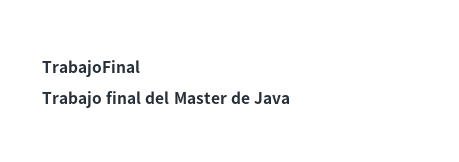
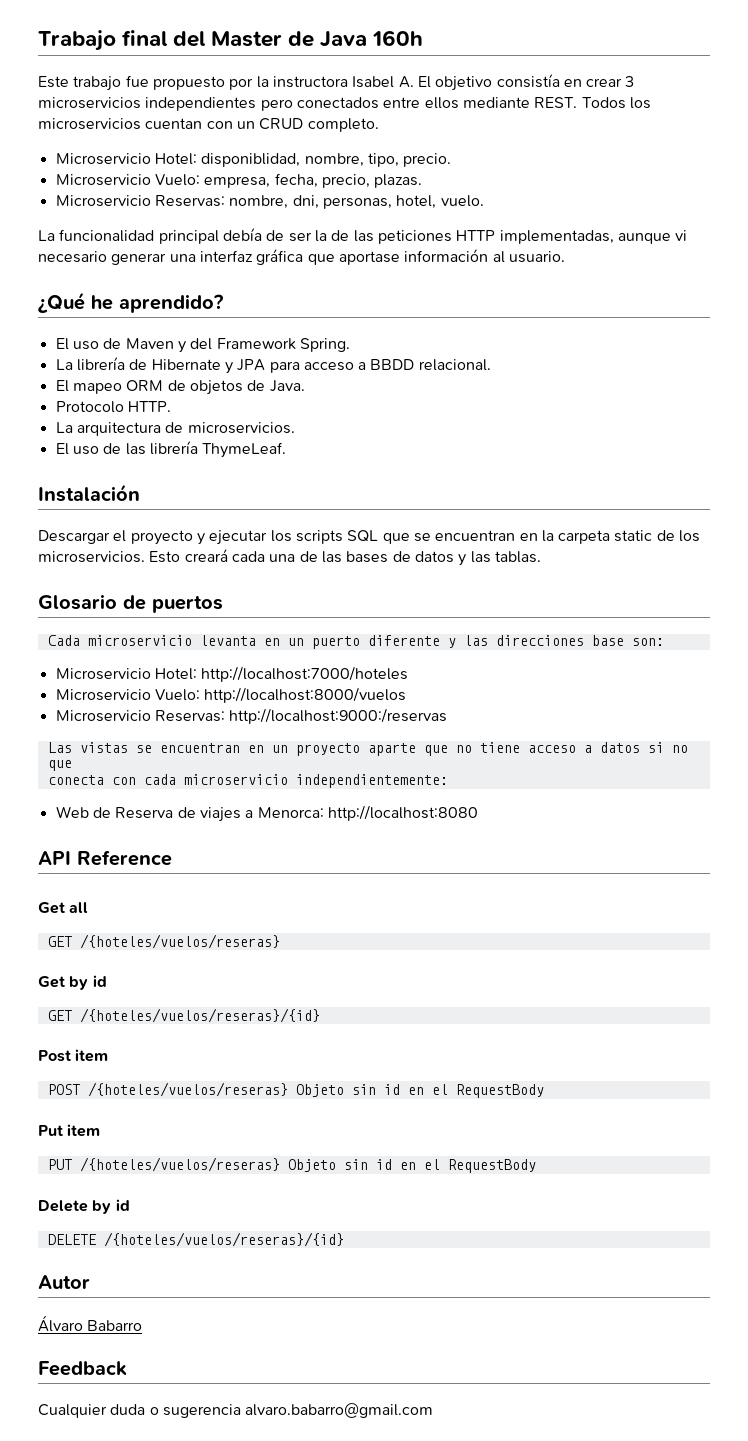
- TrabajoFinal
- Trabajo final del Master de Java
+ Trabajo final del Master de Java 160h
+ Este trabajo fue propuesto por la instructora Isabel A. El objetivo consistía en crear 3 microservicios independientes pero conectados entre ellos mediante REST. Todos los microservicios cuentan con un CRUD completo.
+ Microservicio Hotel: disponiblidad, nombre, tipo, precio.
+ Microservicio Vuelo: empresa, fecha, precio, plazas.
+ Microservicio Reservas: nombre, dni, personas, hotel, vuelo.
+ La funcionalidad principal debía de ser la de las peticiones HTTP implementadas, aunque vi necesario generar una interfaz gráfica que aportase información al usuario.
+ ¿Qué he aprendido?
+ El uso de Maven y del Framework Spring.
+ La librería de Hibernate y JPA para acceso a BBDD relacional.
+ El mapeo ORM de objetos de Java.
+ Protocolo HTTP.
+ La arquitectura de microservicios.
+ El uso de las librería ThymeLeaf.
+ Instalación
+ Descargar el proyecto y ejecutar los scripts SQL que se encuentran en la carpeta static de los microservicios. Esto creará cada una de las bases de datos y las tablas.
+ Glosario de puertos
+ Cada microservicio levanta en un puerto diferente y las direcciones base son:
+ Microservicio Hotel: http://localhost:7000/hoteles
+ Microservicio Vuelo: http://localhost:8000/vuelos
+ Microservicio Reservas: http://localhost:9000:/reservas
+ Las vistas se encuentran en un proyecto aparte que no tiene acceso a datos si no que
+ conecta con cada microservicio independientemente:
+ Web de Reserva de viajes a Menorca: http://localhost:8080
+ API Reference
+ Get all
+ GET /{hoteles/vuelos/reseras}
+ Get by id
+ GET /{hoteles/vuelos/reseras}/{id}
+ Post item
+ POST /{hoteles/vuelos/reseras} Objeto sin id en el RequestBody
+ Put item
+ PUT /{hoteles/vuelos/reseras} Objeto sin id en el RequestBody
+ Delete by id
+ DELETE /{hoteles/vuelos/reseras}/{id}
+ Autor
+ Álvaro Babarro
+ Feedback
+ Cualquier duda o sugerencia alvaro.babarro@gmail.com

